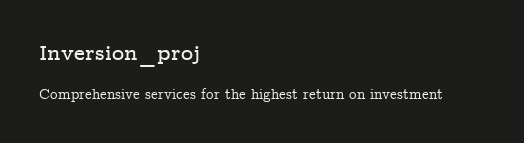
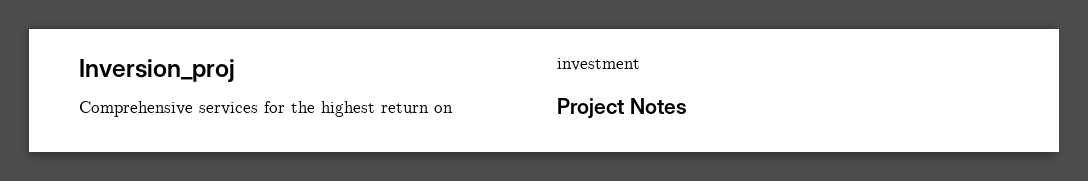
+ Project Notes

